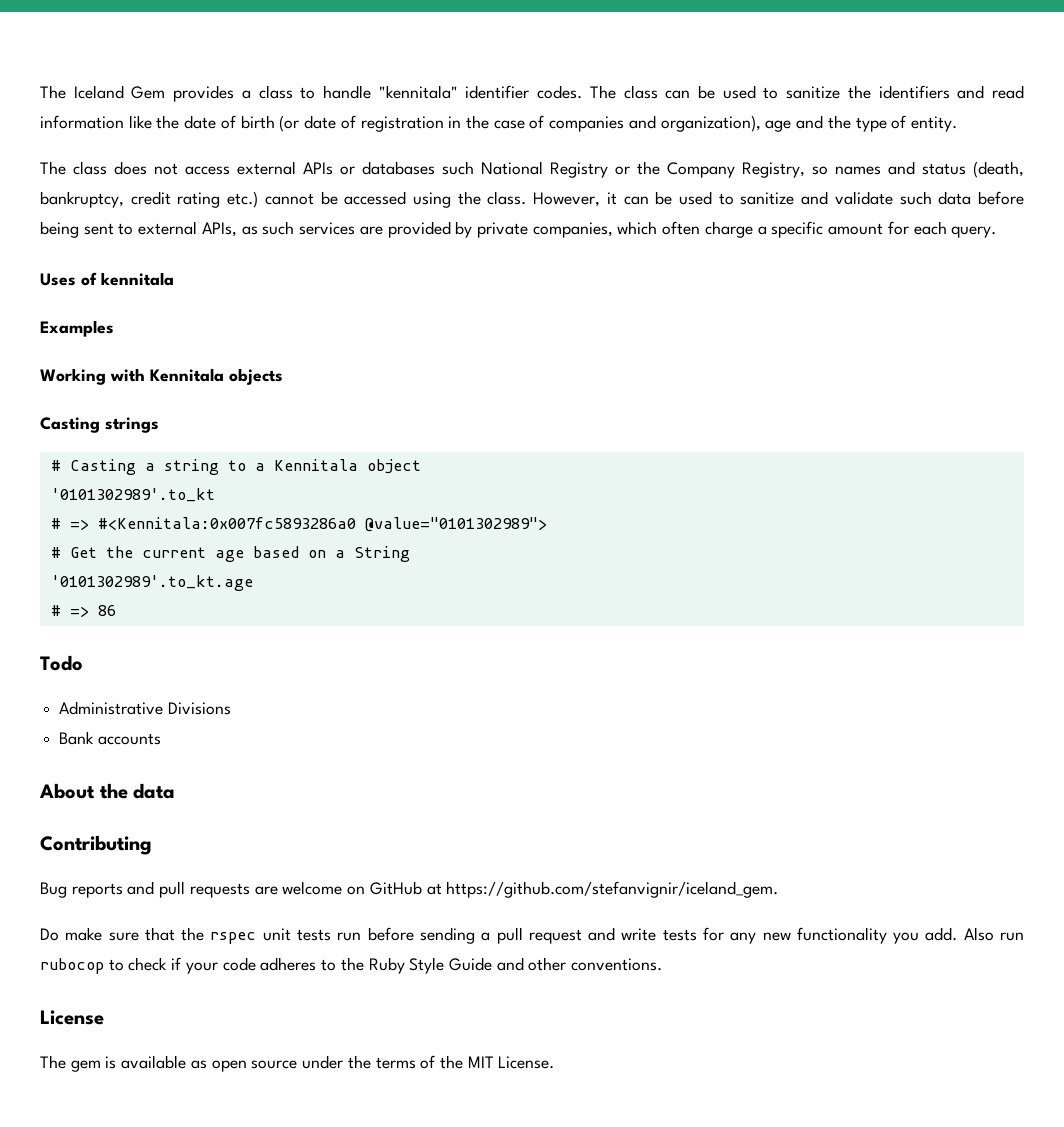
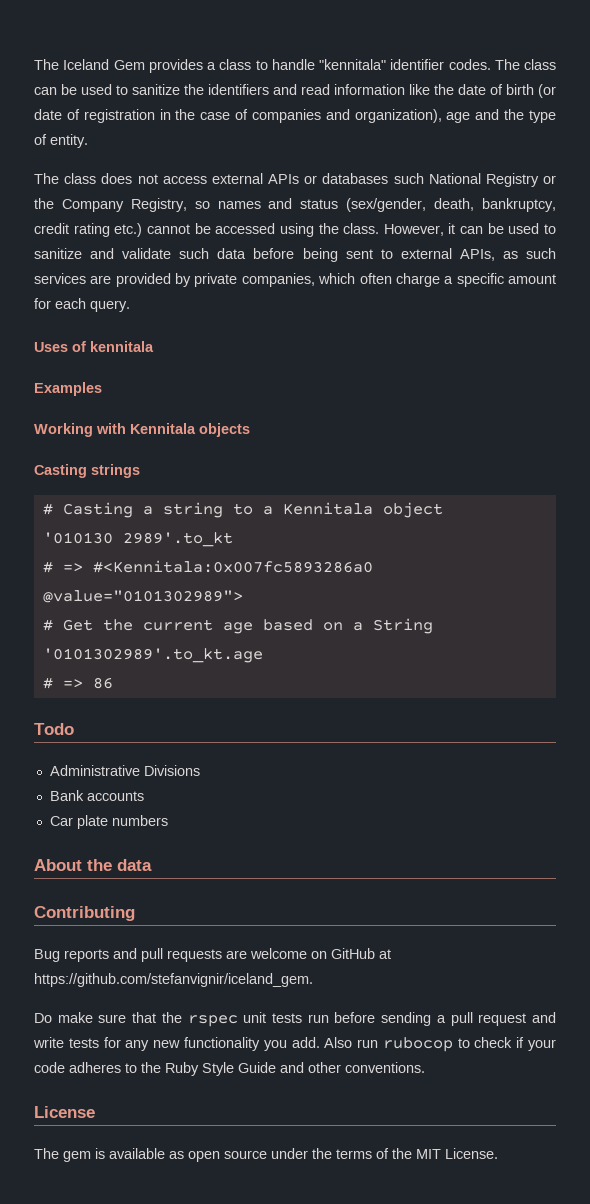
- The class does not access external APIs or databases such National Registry or the Company Registry, so names and status (death, bankruptcy, credit rating etc.) cannot be accessed using the class.
+ The class does not access external APIs or databases such National Registry or the Company Registry, so names and status (sex/gender, death, bankruptcy, credit rating etc.) cannot be accessed using the class.
- '0101302989'.to_kt
+ '010130 2989'.to_kt
+ Car plate numbers

